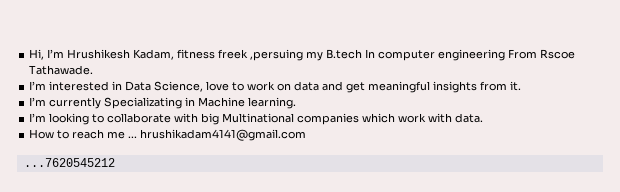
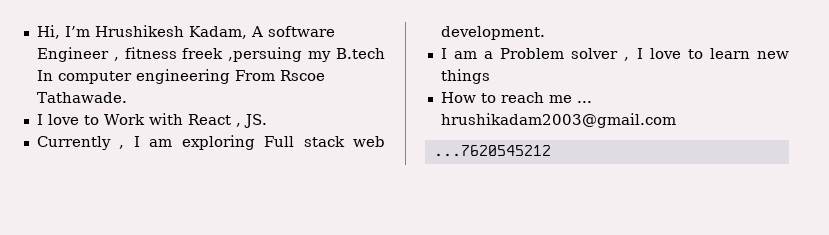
- Hi, I’m Hrushikesh Kadam, fitness freek ,persuing my B.tech In computer engineering From Rscoe Tathawade.
+ Hi, I’m Hrushikesh Kadam, A software Engineer , fitness freek ,persuing my B.tech In computer engineering From Rscoe Tathawade.
- I’m interested in Data Science, love to work on data and get meaningful insights from it.
- I’m currently Specializating in Machine learning.
- I’m looking to collaborate with big Multinational companies which work with data.
+ I love to Work with React , JS.
+ Currently , I am exploring Full stack web development.
+ I am a Problem solver , I love to learn new things
- How to reach me ... hrushikadam4141@gmail.com
+ How to reach me ... hrushikadam2003@gmail.com

